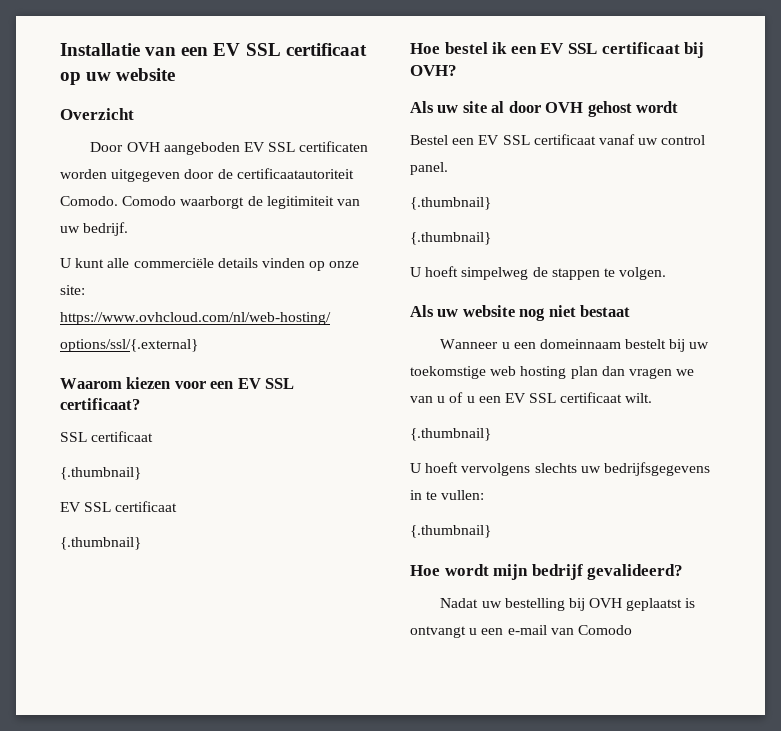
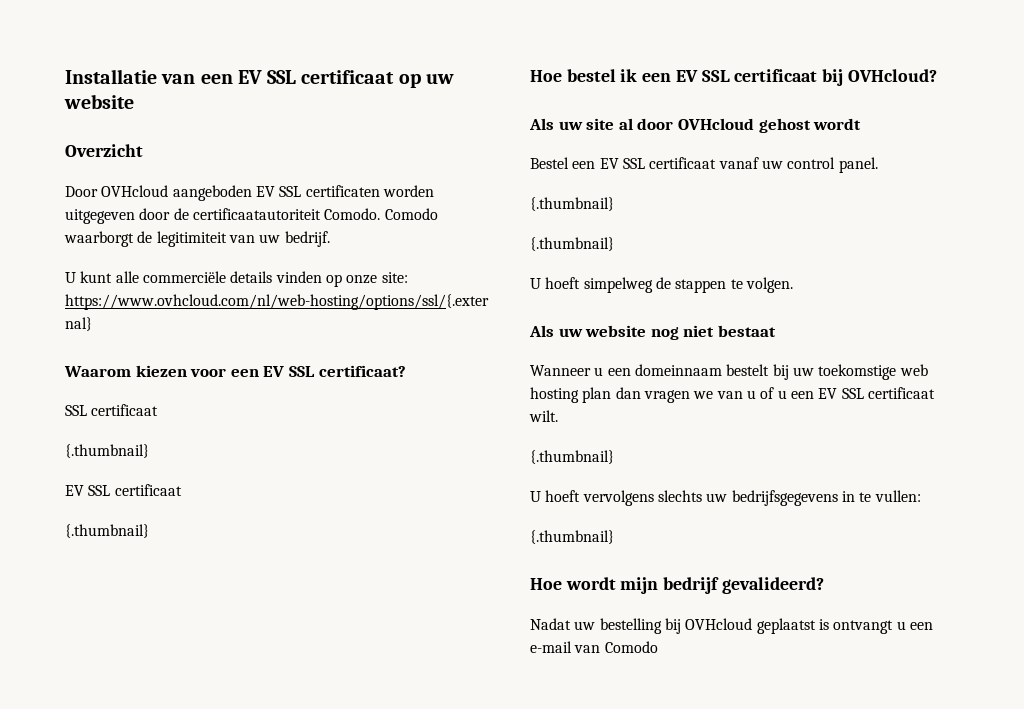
- Door OVH aangeboden EV SSL certificaten worden uitgegeven door de certificaatautoriteit Comodo.
+ Door OVHcloud aangeboden EV SSL certificaten worden uitgegeven door de certificaatautoriteit Comodo.
- Hoe bestel ik een EV SSL certificaat bij OVH?
+ Hoe bestel ik een EV SSL certificaat bij OVHcloud?
- Als uw site al door OVH gehost wordt
+ Als uw site al door OVHcloud gehost wordt
- Nadat uw bestelling bij OVH geplaatst is ontvangt u een e-mail van Comodo
+ Nadat uw bestelling bij OVHcloud geplaatst is ontvangt u een e-mail van Comodo

